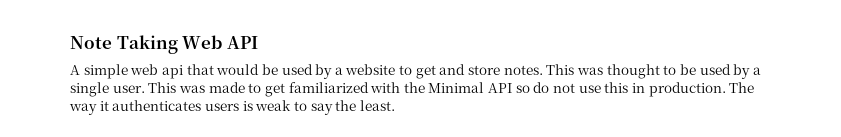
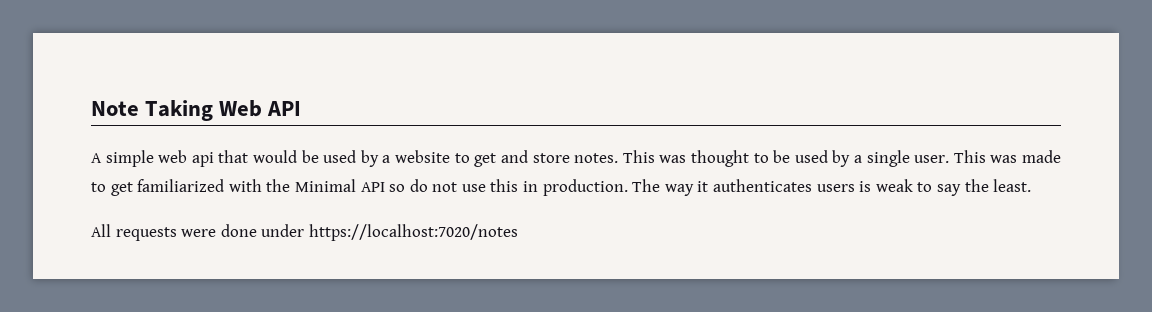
+ All requests were done under https://localhost:7020/notes

